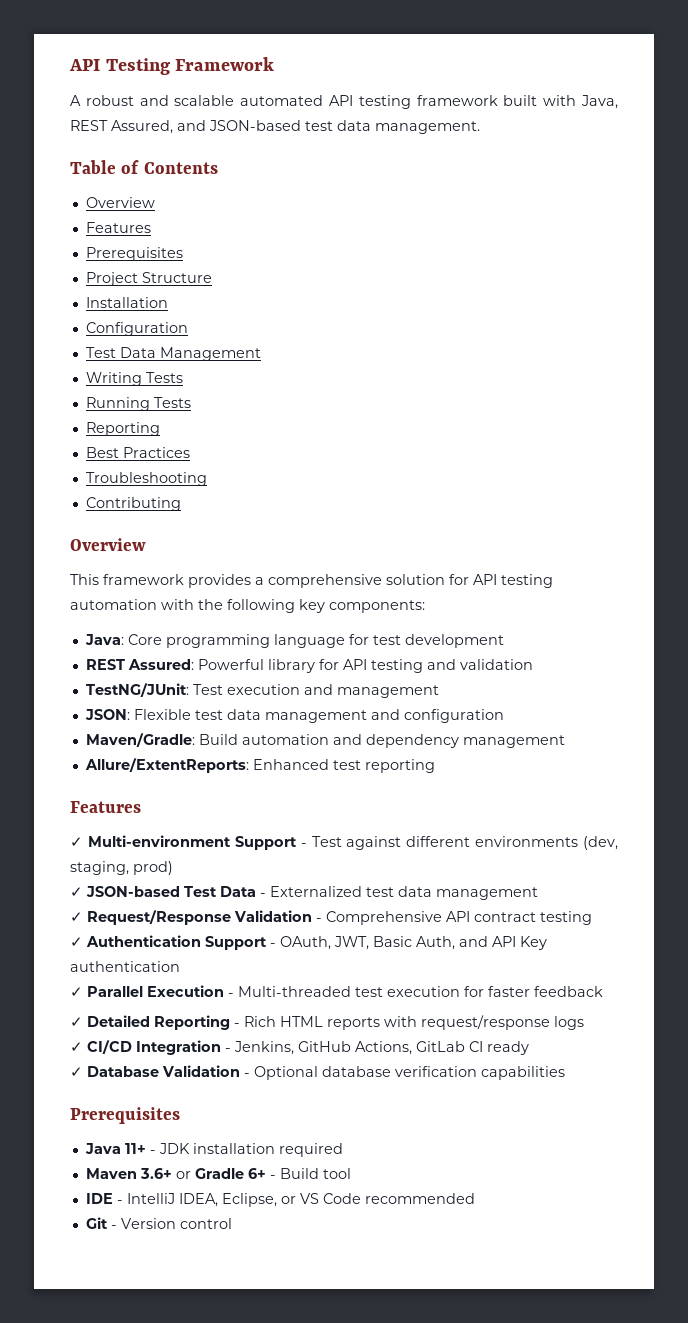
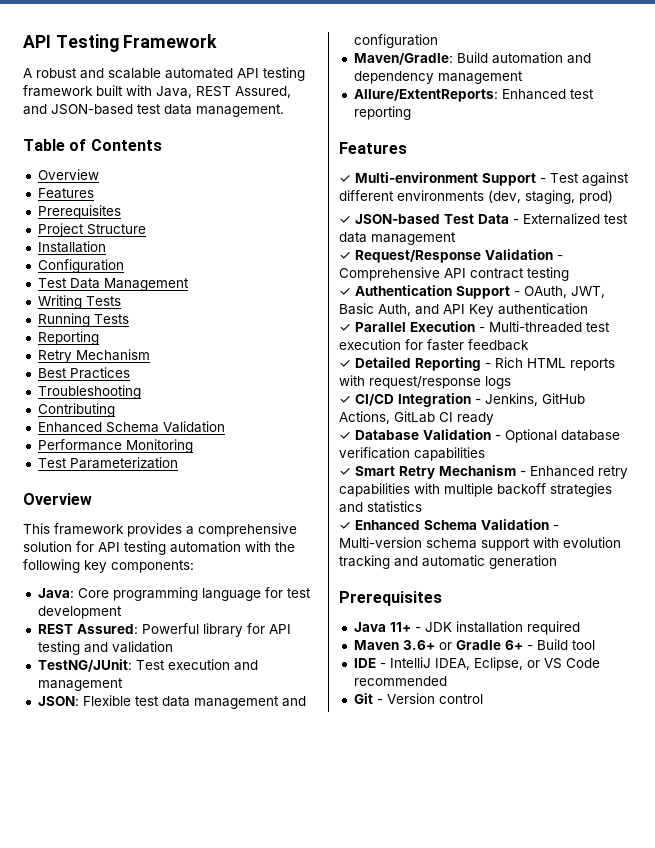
  Running Tests
  Reporting
+ Retry Mechanism
  Contributing
+ Enhanced Schema Validation
+ Performance Monitoring
+ Test Parameterization
+ ✓ Smart Retry Mechanism - Enhanced retry capabilities with multiple backoff strategies and statistics
+ ✓ Enhanced Schema Validation - Multi-version schema support with evolution tracking and automatic generation

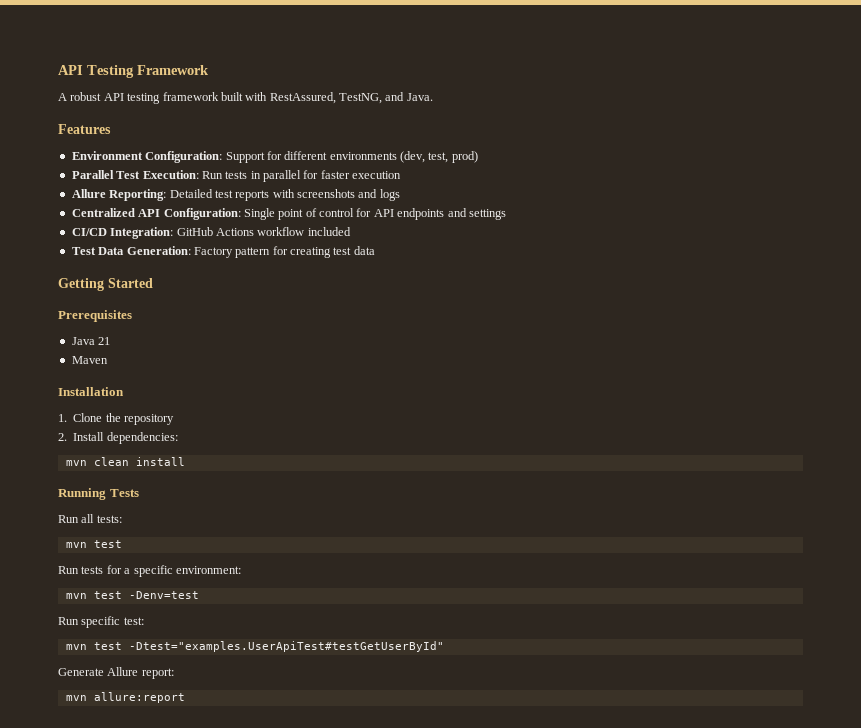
- A robust and scalable automated API testing framework built with Java, REST Assured, and JSON-based test data management.
- Table of Contents
- Overview
+ A robust API testing framework built with RestAssured, TestNG, and Java.
  Features
+ Environment Configuration: Support for different environments (dev, test, prod)
+ Parallel Test Execution: Run tests in parallel for faster execution
+ Allure Reporting: Detailed test reports with screenshots and logs
+ Centralized API Configuration: Single point of control for API endpoints and settings
+ CI/CD Integration: GitHub Actions workflow included
+ Test Data Generation: Factory pattern for creating test data
+ Getting Started
  Prerequisites
- Project Structure
+ Java 21
+ Maven
  Installation
- Configuration
- Test Data Management
- Writing Tests
+ 1. Clone the repository
+ 2. Install dependencies:
+ mvn clean install
  Running Tests
- Reporting
- Retry Mechanism
- Best Practices
- Troubleshooting
- Contributing
- Enhanced Schema Validation
- Performance Monitoring
- Test Parameterization
- Overview
- This framework provides a comprehensive solution for API testing automation with the following key components:
- Java: Core programming language for test development
- REST Assured: Powerful library for API testing and validation
- TestNG/JUnit: Test execution and management
- JSON: Flexible test data management and configuration
- Maven/Gradle: Build automation and dependency management
- Allure/ExtentReports: Enhanced test reporting
- Features
- ✓ Multi-environment Support - Test against different environments (dev, staging, prod)
- ✓ JSON-based Test Data - Externalized test data management
- ✓ Request/Response Validation - Comprehensive API contract testing
- ✓ Authentication Support - OAuth, JWT, Basic Auth, and API Key authentication
- ✓ Parallel Execution - Multi-threaded test execution for faster feedback
- ✓ Detailed Reporting - Rich HTML reports with request/response logs
- ✓ CI/CD Integration - Jenkins, GitHub Actions, GitLab CI ready
- ✓ Database Validation - Optional database verification capabilities
- ✓ Smart Retry Mechanism - Enhanced retry capabilities with multiple backoff strategies and statistics
- ✓ Enhanced Schema Validation - Multi-version schema support with evolution tracking and automatic generation
- Prerequisites
- Java 11+ - JDK installation required
- Maven 3.6+ or Gradle 6+ - Build tool
- IDE - IntelliJ IDEA, Eclipse, or VS Code recommended
- Git - Version control
+ Run all tests:
+ mvn test
+ Run tests for a specific environment:
+ mvn test -Denv=test
+ Run specific test:
+ mvn test -Dtest="examples.UserApiTest#testGetUserById"
+ Generate Allure report:
+ mvn allure:report

